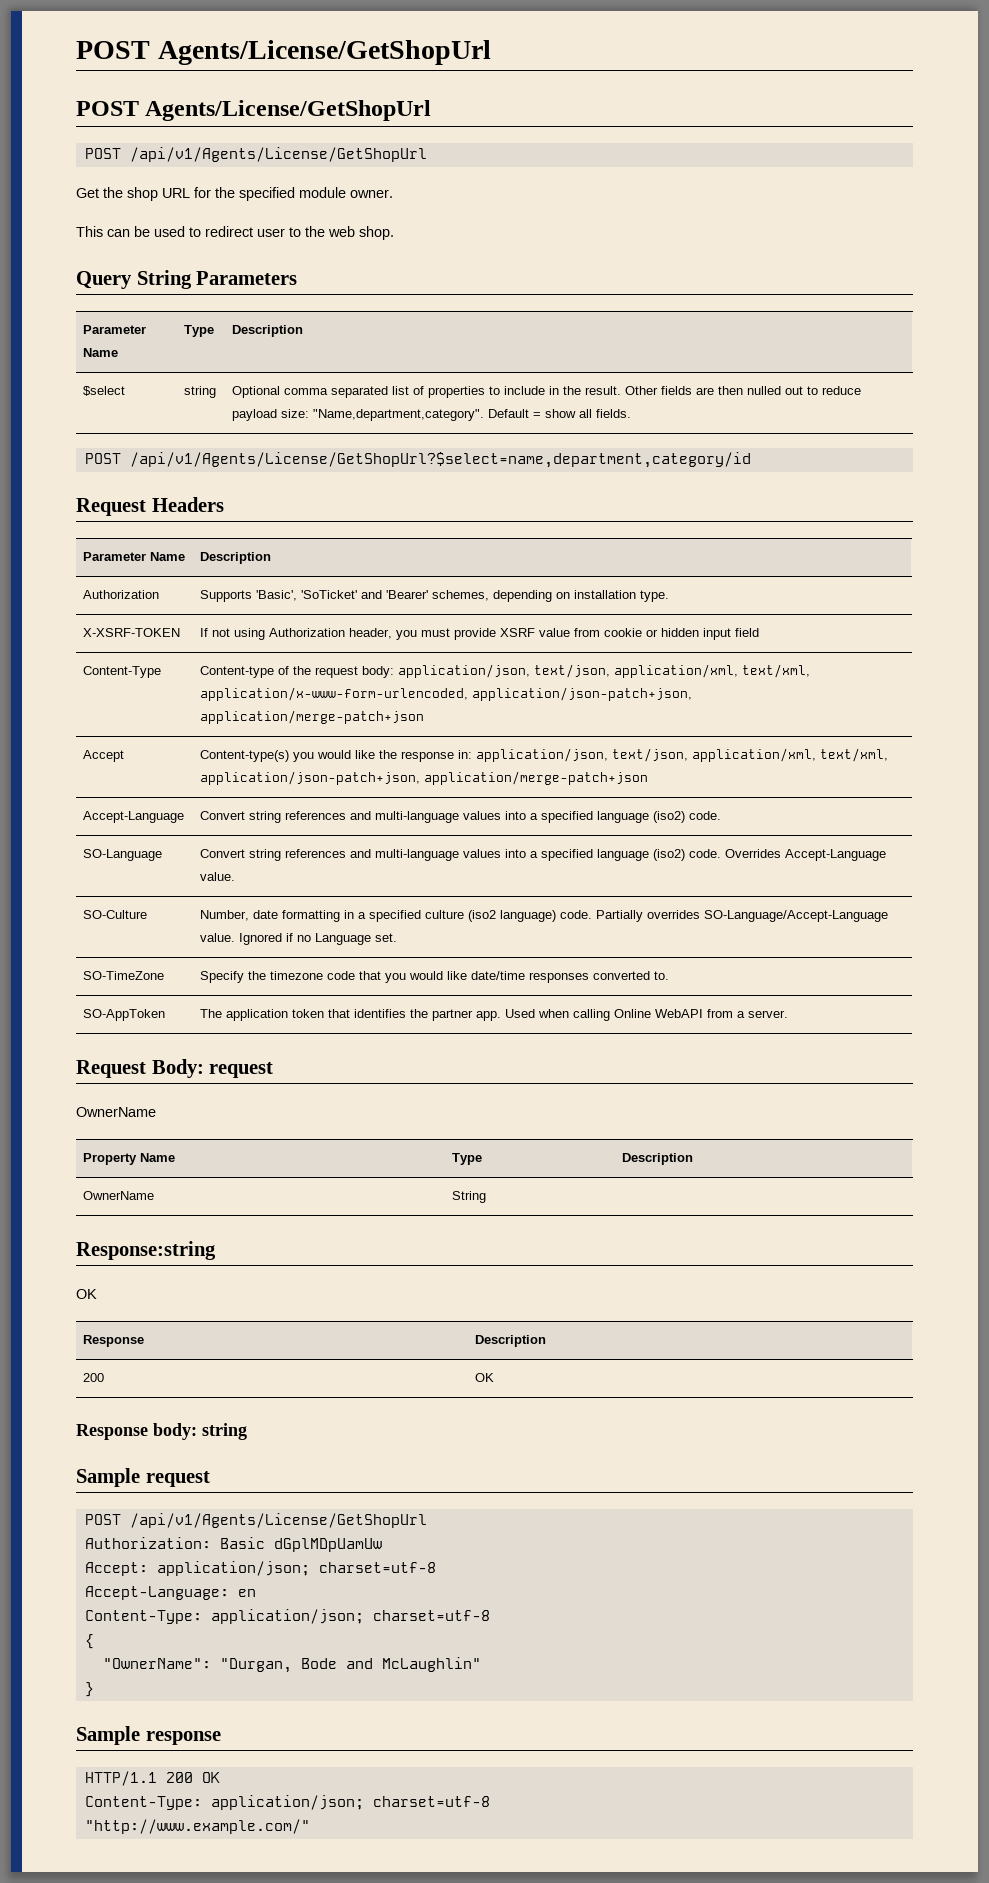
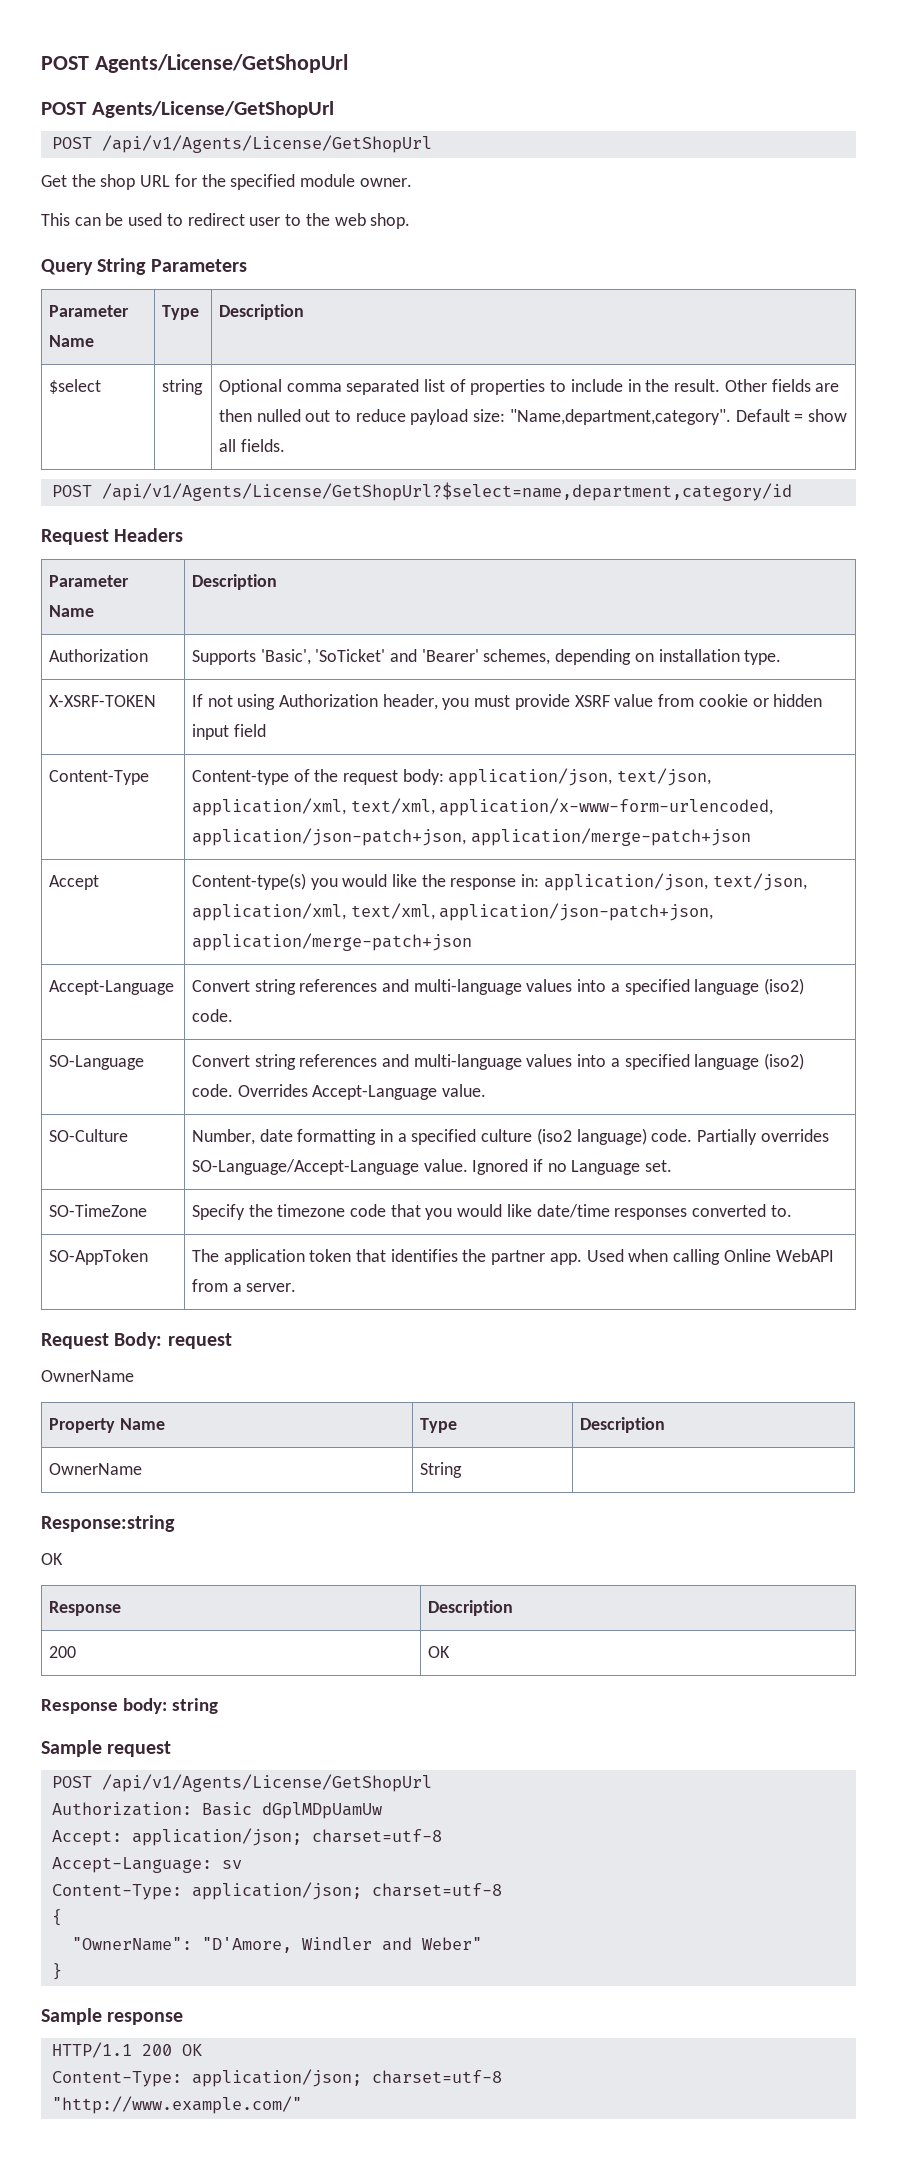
- Accept-Language: en
+ Accept-Language: sv
- "OwnerName": "Durgan, Bode and McLaughlin"
+ "OwnerName": "D'Amore, Windler and Weber"

